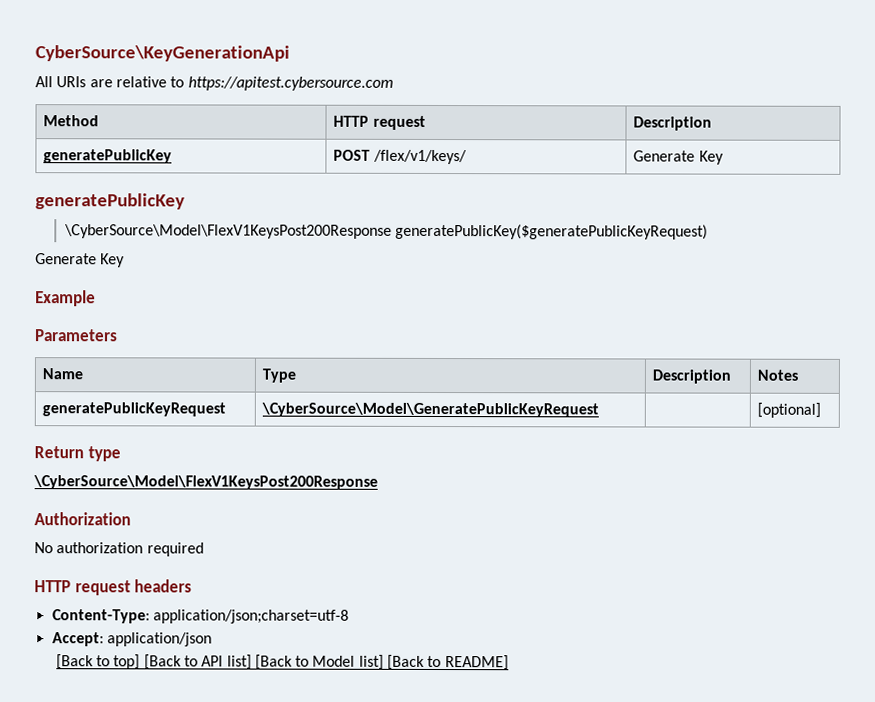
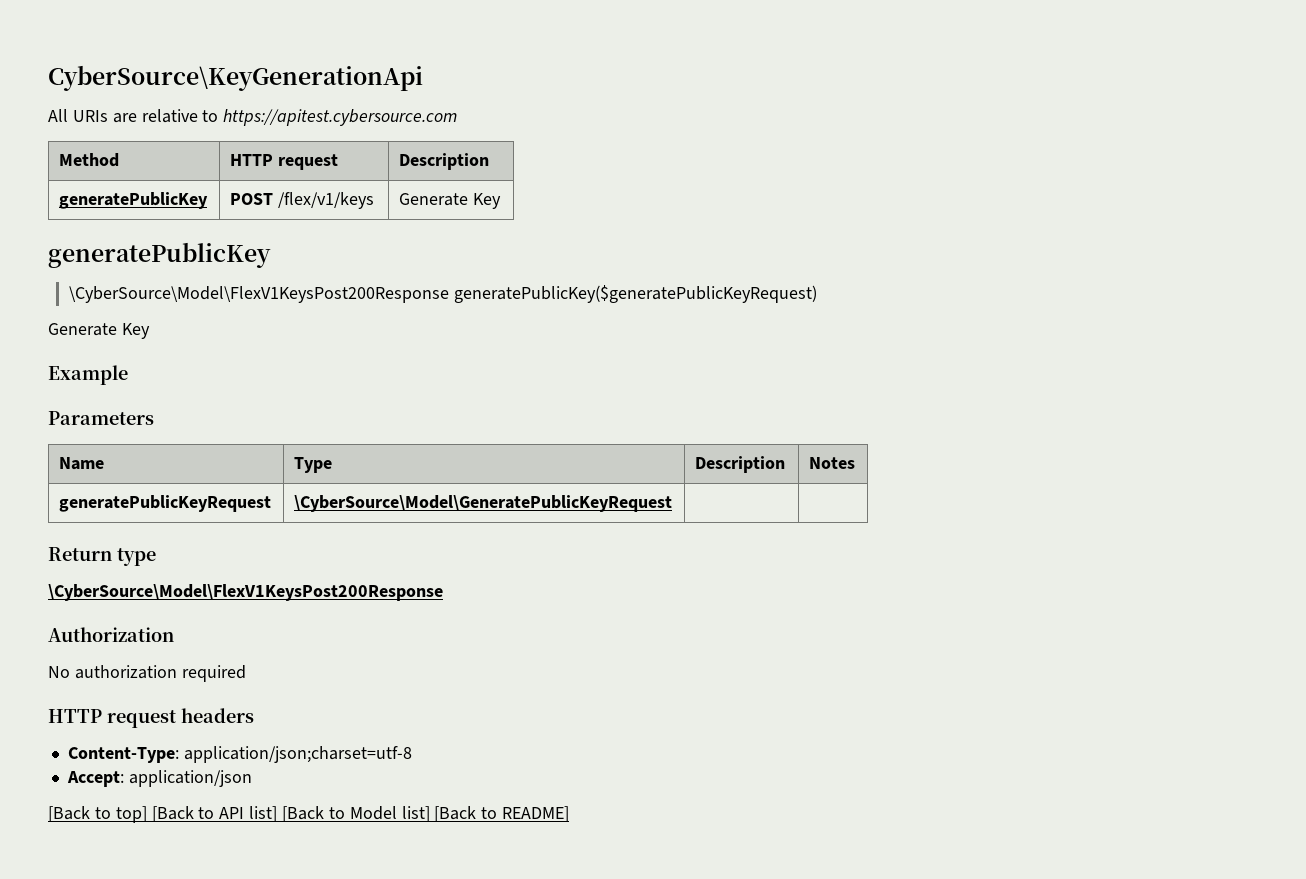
- generatePublicKey | POST /flex/v1/keys/ | Generate Key
+ generatePublicKey | POST /flex/v1/keys | Generate Key
- generatePublicKeyRequest | \CyberSource\Model\GeneratePublicKeyRequest | | [optional]
+ generatePublicKeyRequest | \CyberSource\Model\GeneratePublicKeyRequest | |

